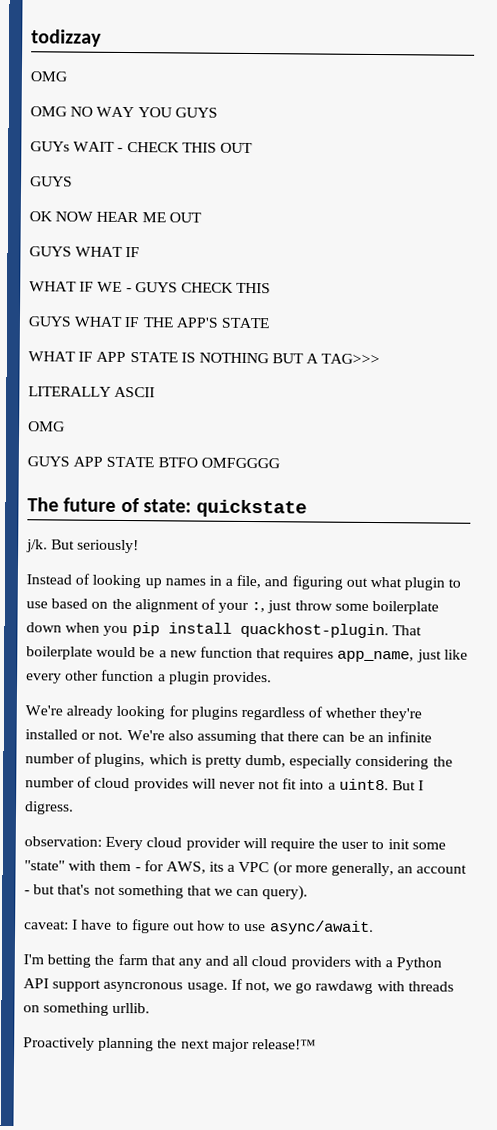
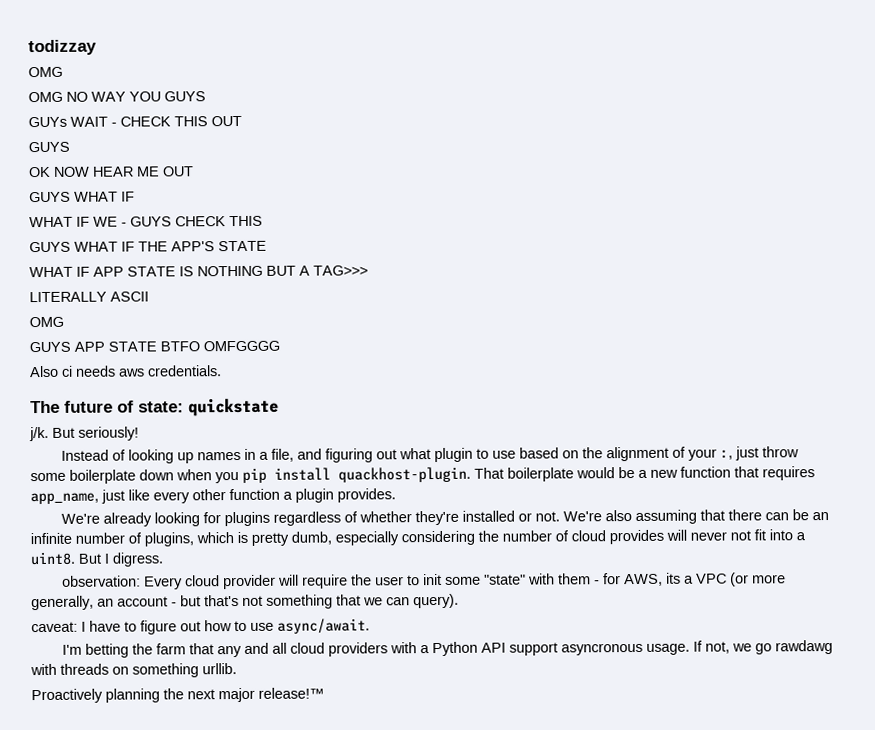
+ Also ci needs aws credentials.

